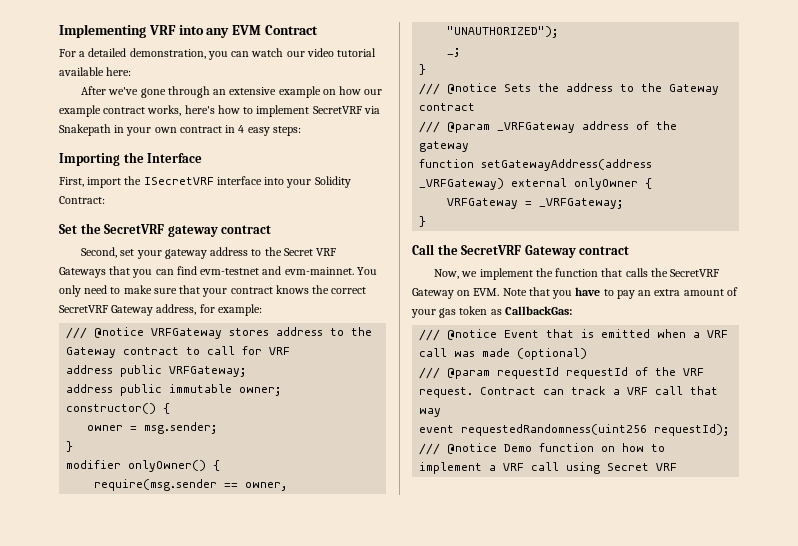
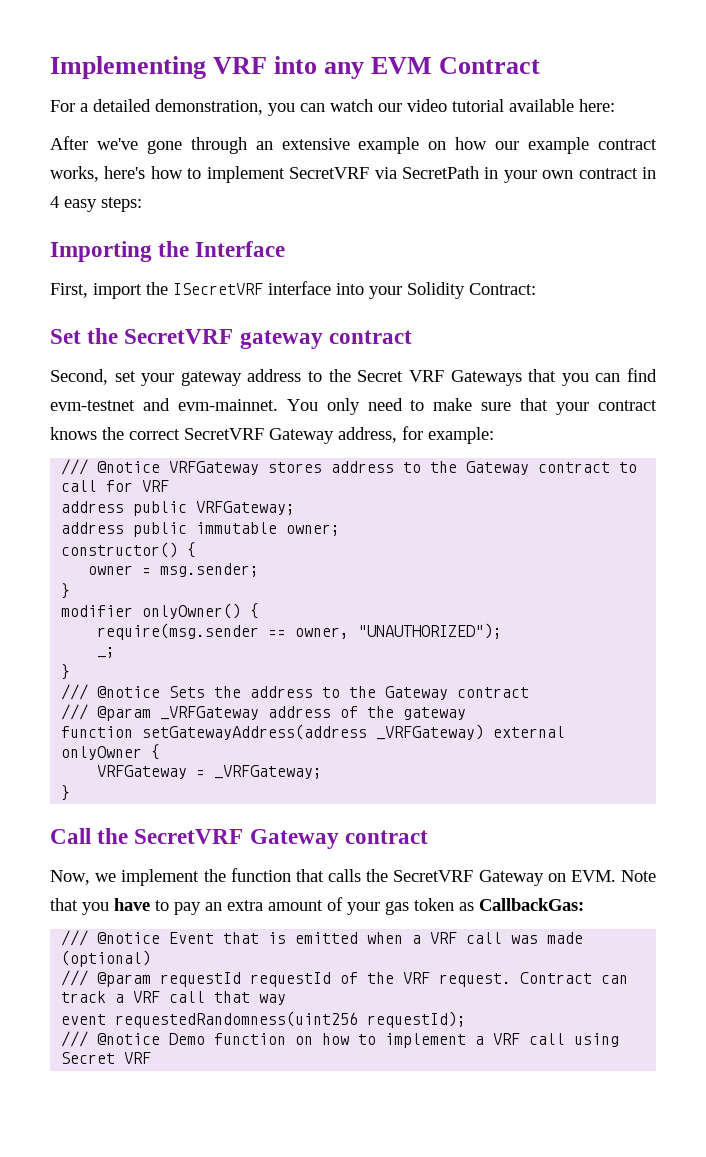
- After we've gone through an extensive example on how our example contract works, here's how to implement SecretVRF via Snakepath in your own contract in 4 easy steps:
+ After we've gone through an extensive example on how our example contract works, here's how to implement SecretVRF via SecretPath in your own contract in 4 easy steps:

